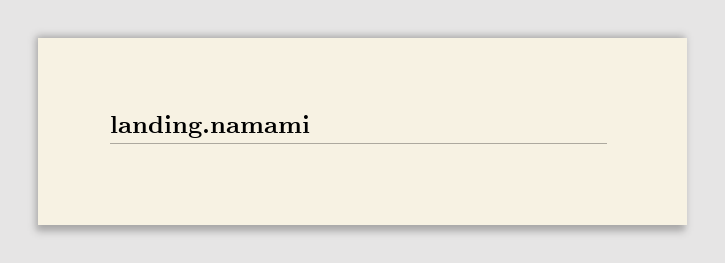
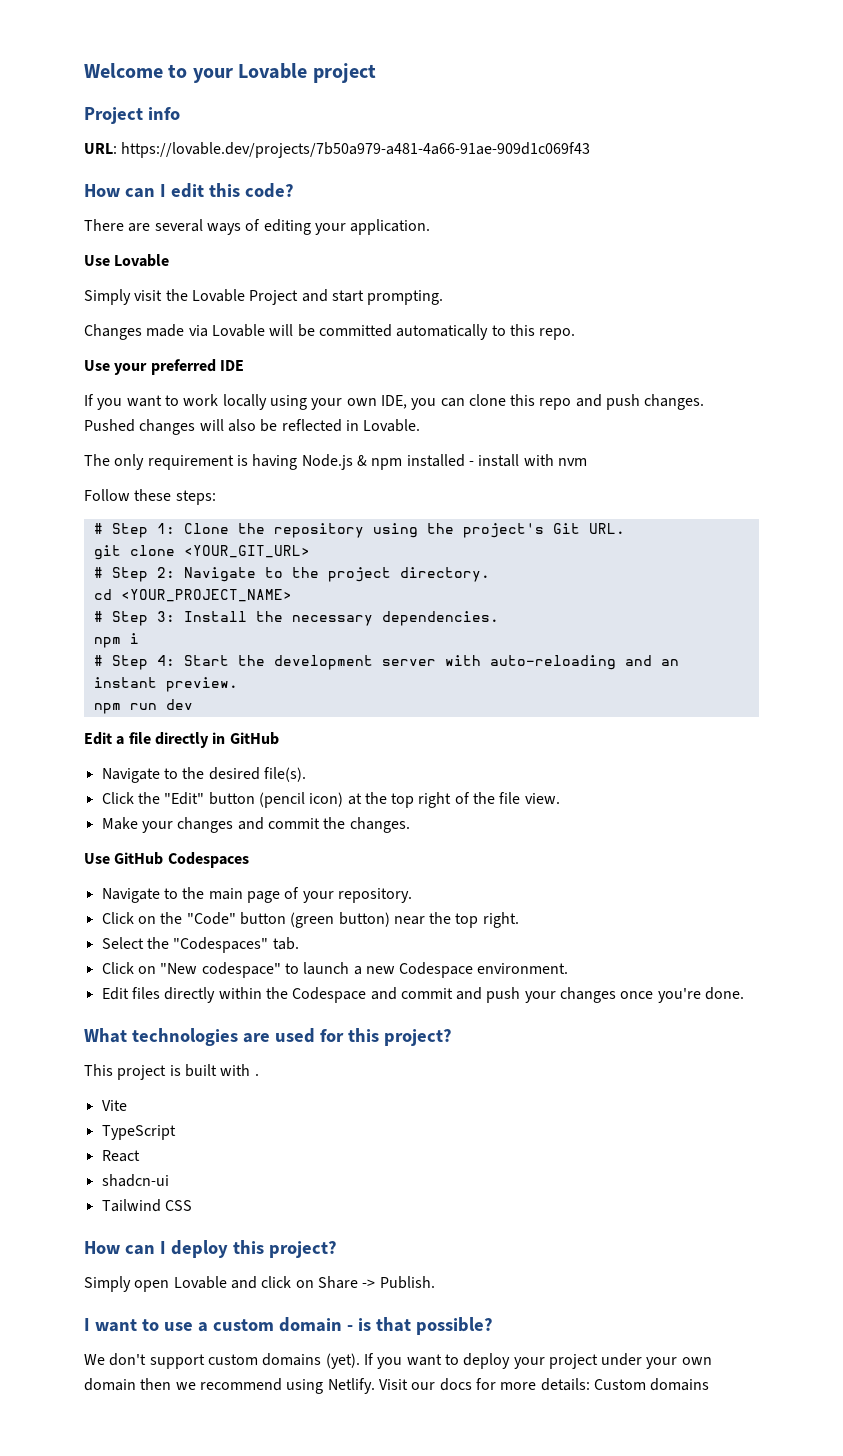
- landing.namami
+ Welcome to your Lovable project
+ Project info
+ URL: https://lovable.dev/projects/7b50a979-a481-4a66-91ae-909d1c069f43
+ How can I edit this code?
+ There are several ways of editing your application.
+ Use Lovable
+ Simply visit the Lovable Project and start prompting.
+ Changes made via Lovable will be committed automatically to this repo.
+ Use your preferred IDE
+ If you want to work locally using your own IDE, you can clone this repo and push changes. Pushed changes will also be reflected in Lovable.
+ The only requirement is having Node.js & npm installed - install with nvm
+ Follow these steps:
+ # Step 1: Clone the repository using the project's Git URL.
+ git clone <YOUR_GIT_URL>
+ # Step 2: Navigate to the project directory.
+ cd <YOUR_PROJECT_NAME>
+ # Step 3: Install the necessary dependencies.
+ npm i
+ # Step 4: Start the development server with auto-reloading and an instant preview.
+ npm run dev
+ Edit a file directly in GitHub
+ Navigate to the desired file(s).
+ Click the "Edit" button (pencil icon) at the top right of the file view.
+ Make your changes and commit the changes.
+ Use GitHub Codespaces
+ Navigate to the main page of your repository.
+ Click on the "Code" button (green button) near the top right.
+ Select the "Codespaces" tab.
+ Click on "New codespace" to launch a new Codespace environment.
+ Edit files directly within the Codespace and commit and push your changes once you're done.
+ What technologies are used for this project?
+ This project is built with .
+ Vite
+ TypeScript
+ React
+ shadcn-ui
+ Tailwind CSS
+ How can I deploy this project?
+ Simply open Lovable and click on Share -> Publish.
+ I want to use a custom domain - is that possible?
+ We don't support custom domains (yet). If you want to deploy your project under your own domain then we recommend using Netlify. Visit our docs for more details: Custom domains

